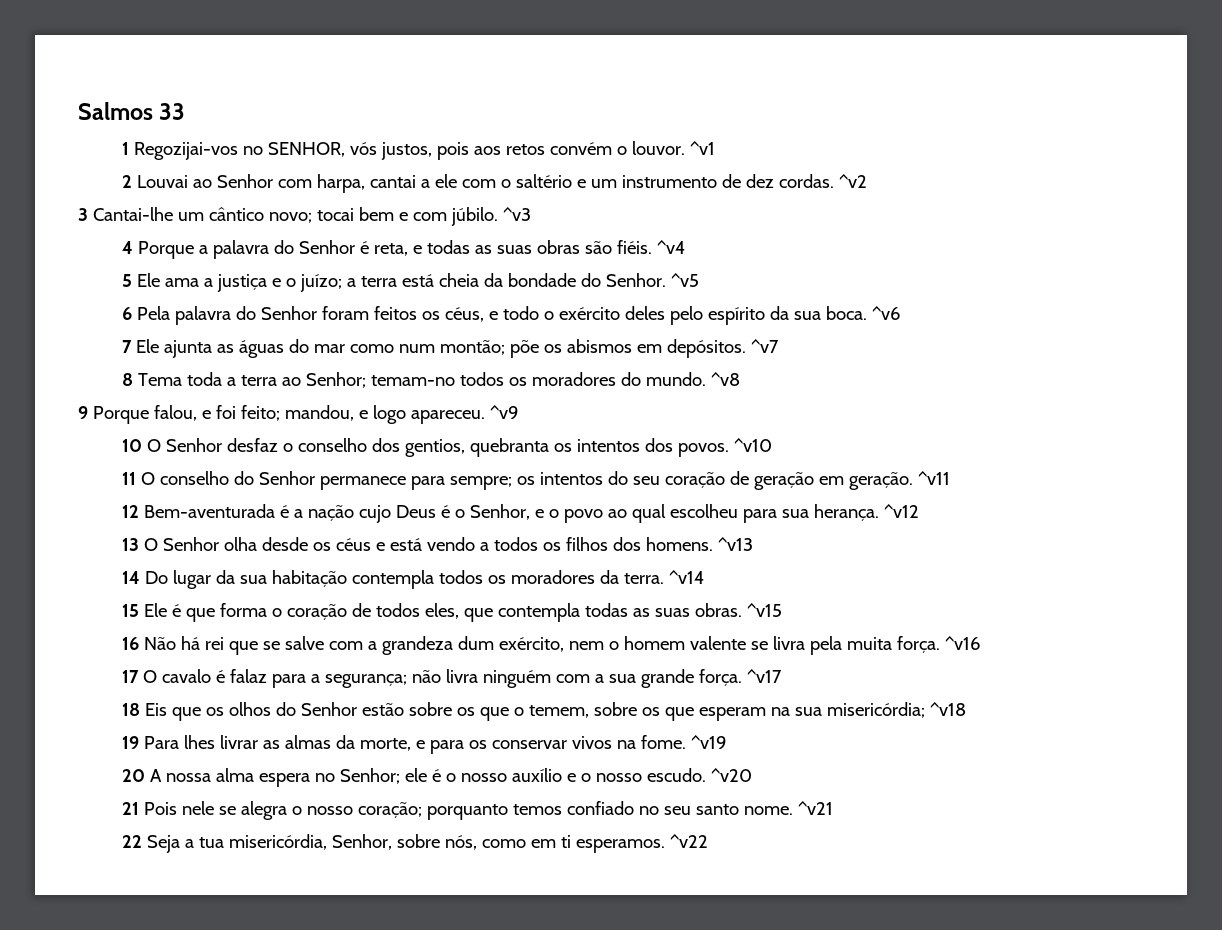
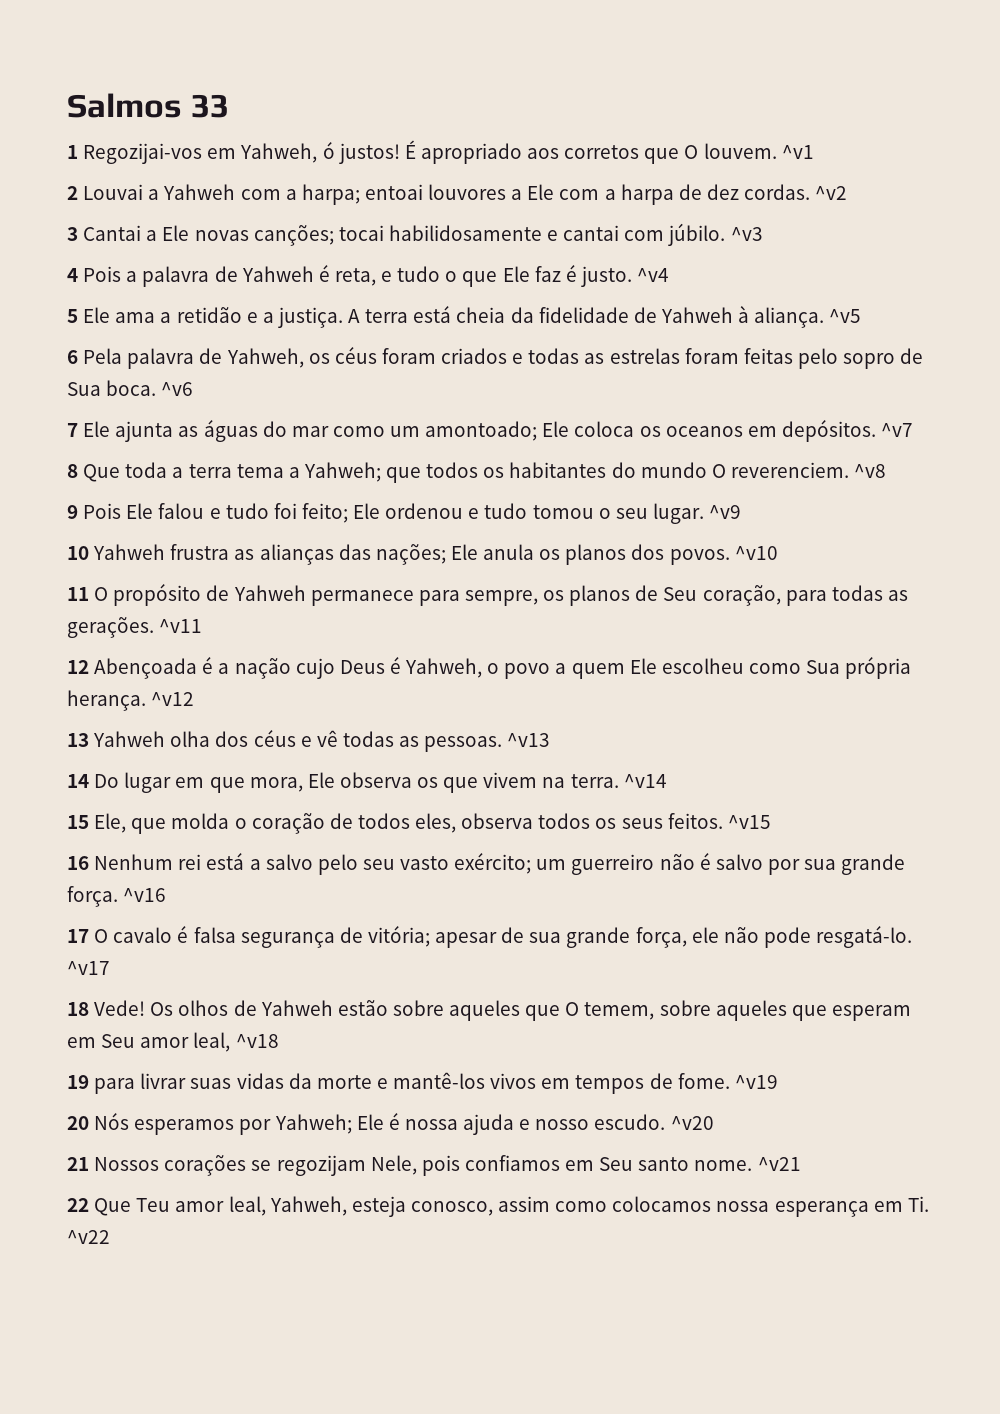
- 1 Regozijai-vos no SENHOR, vós justos, pois aos retos convém o louvor. ^v1
- 2 Louvai ao Senhor com harpa, cantai a ele com o saltério e um instrumento de dez cordas.
+ 1 Regozijai-vos em Yahweh, ó justos! É apropriado aos corretos que O louvem. ^v1
+ 2 Louvai a Yahweh com a harpa; entoai louvores a Ele com a harpa de dez cordas.
- 3 Cantai-lhe um cântico novo; tocai bem e com júbilo.
+ 3 Cantai a Ele novas canções; tocai habilidosamente e cantai com júbilo.
- 4 Porque a palavra do Senhor é reta, e todas as suas obras são fiéis.
+ 4 Pois a palavra de Yahweh é reta, e tudo o que Ele faz é justo.
- 5 Ele ama a justiça e o juízo; a terra está cheia da bondade do Senhor. ^v5
- 6 Pela palavra do Senhor foram feitos os céus, e todo o exército deles pelo espírito da sua boca.
+ 5 Ele ama a retidão e a justiça. A terra está cheia da fidelidade de Yahweh à aliança. ^v5
+ 6 Pela palavra de Yahweh, os céus foram criados e todas as estrelas foram feitas pelo sopro de Sua boca.
- 7 Ele ajunta as águas do mar como num montão; põe os abismos em depósitos.
+ 7 Ele ajunta as águas do mar como um amontoado; Ele coloca os oceanos em depósitos.
- 8 Tema toda a terra ao Senhor; temam-no todos os moradores do mundo. ^v8
- 9 Porque falou, e foi feito; mandou, e logo apareceu. ^v9
- 10 O Senhor desfaz o conselho dos gentios, quebranta os intentos dos povos.
+ 8 Que toda a terra tema a Yahweh; que todos os habitantes do mundo O reverenciem. ^v8
+ 9 Pois Ele falou e tudo foi feito; Ele ordenou e tudo tomou o seu lugar. ^v9
+ 10 Yahweh frustra as alianças das nações; Ele anula os planos dos povos.
- 11 O conselho do Senhor permanece para sempre; os intentos do seu coração de geração em geração.
+ 11 O propósito de Yahweh permanece para sempre, os planos de Seu coração, para todas as gerações.
- 12 Bem-aventurada é a nação cujo Deus é o Senhor, e o povo ao qual escolheu para sua herança. ^v12
- 13 O Senhor olha desde os céus e está vendo a todos os filhos dos homens. ^v13
- 14 Do lugar da sua habitação contempla todos os moradores da terra.
+ 12 Abençoada é a nação cujo Deus é Yahweh, o povo a quem Ele escolheu como Sua própria herança. ^v12
+ 13 Yahweh olha dos céus e vê todas as pessoas. ^v13
+ 14 Do lugar em que mora, Ele observa os que vivem na terra.
- 15 Ele é que forma o coração de todos eles, que contempla todas as suas obras. ^v15
- 16 Não há rei que se salve com a grandeza dum exército, nem o homem valente se livra pela muita força.
+ 15 Ele, que molda o coração de todos eles, observa todos os seus feitos. ^v15
+ 16 Nenhum rei está a salvo pelo seu vasto exército; um guerreiro não é salvo por sua grande força.
- 17 O cavalo é falaz para a segurança; não livra ninguém com a sua grande força. ^v17
- 18 Eis que os olhos do Senhor estão sobre os que o temem, sobre os que esperam na sua misericórdia; ^v18
- 19 Para lhes livrar as almas da morte, e para os conservar vivos na fome. ^v19
- 20 A nossa alma espera no Senhor; ele é o nosso auxílio e o nosso escudo. ^v20
- 21 Pois nele se alegra o nosso coração; porquanto temos confiado no seu santo nome. ^v21
- 22 Seja a tua misericórdia, Senhor, sobre nós, como em ti esperamos. ^v22
+ 17 O cavalo é falsa segurança de vitória; apesar de sua grande força, ele não pode resgatá-lo. ^v17
+ 18 Vede! Os olhos de Yahweh estão sobre aqueles que O temem, sobre aqueles que esperam em Seu amor leal, ^v18
+ 19 para livrar suas vidas da morte e mantê-los vivos em tempos de fome. ^v19
+ 20 Nós esperamos por Yahweh; Ele é nossa ajuda e nosso escudo. ^v20
+ 21 Nossos corações se regozijam Nele, pois confiamos em Seu santo nome. ^v21
+ 22 Que Teu amor leal, Yahweh, esteja conosco, assim como colocamos nossa esperança em Ti. ^v22

